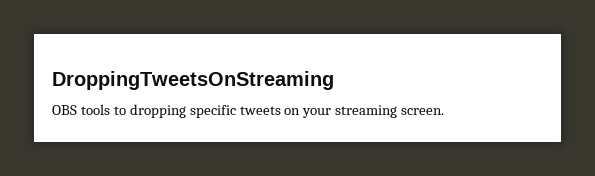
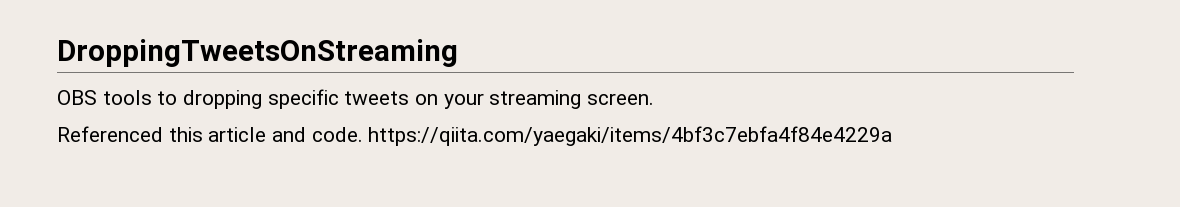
+ Referenced this article and code. https://qiita.com/yaegaki/items/4bf3c7ebfa4f84e4229a

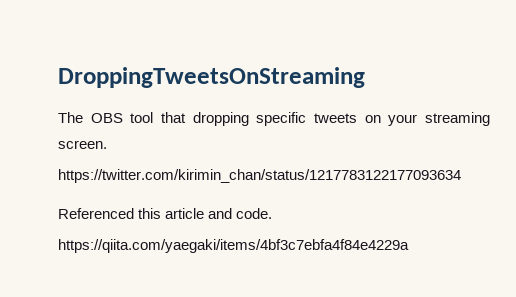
- OBS tools to dropping specific tweets on your streaming screen.
+ The OBS tool that dropping specific tweets on your streaming screen.
+ https://twitter.com/kirimin_chan/status/1217783122177093634
- Referenced this article and code. https://qiita.com/yaegaki/items/4bf3c7ebfa4f84e4229a
+ Referenced this article and code.
+ https://qiita.com/yaegaki/items/4bf3c7ebfa4f84e4229a

